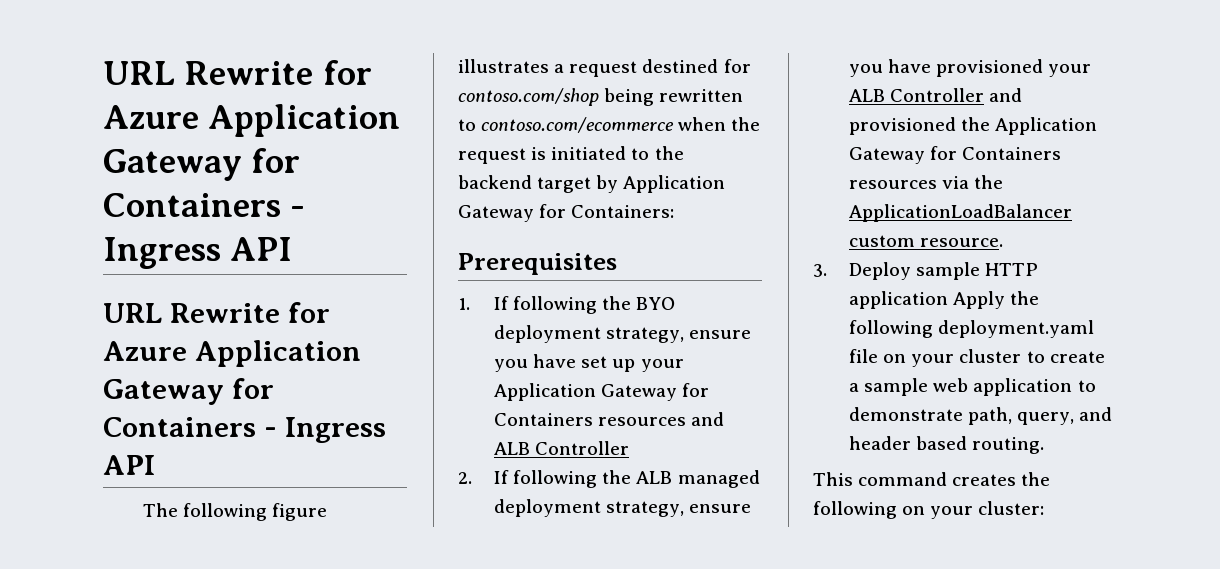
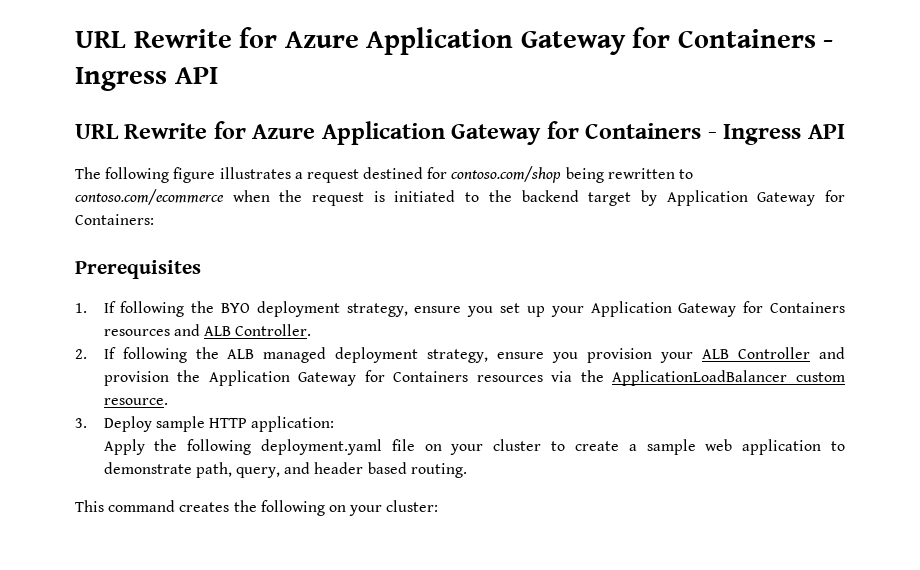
- 1. If following the BYO deployment strategy, ensure you have set up your Application Gateway for Containers resources and ALB Controller
+ 1. If following the BYO deployment strategy, ensure you set up your Application Gateway for Containers resources and ALB Controller.
- 2. If following the ALB managed deployment strategy, ensure you have provisioned your ALB Controller and provisioned the Application Gateway for Containers resources via the ApplicationLoadBalancer custom resource.
+ 2. If following the ALB managed deployment strategy, ensure you provision your ALB Controller and provision the Application Gateway for Containers resources via the ApplicationLoadBalancer custom resource.
- 3. Deploy sample HTTP application Apply the following deployment.yaml file on your cluster to create a sample web application to demonstrate path, query, and header based routing.
+ 3. Deploy sample HTTP application:
+ Apply the following deployment.yaml file on your cluster to create a sample web application to demonstrate path, query, and header based routing.

